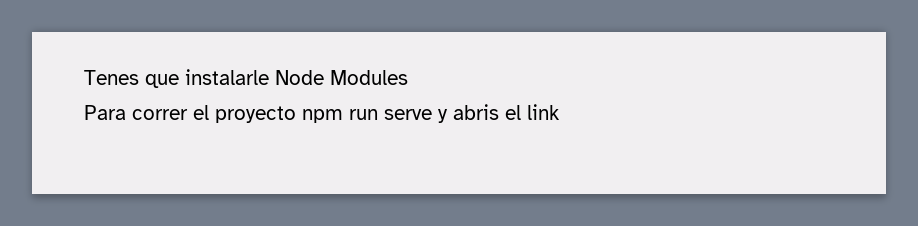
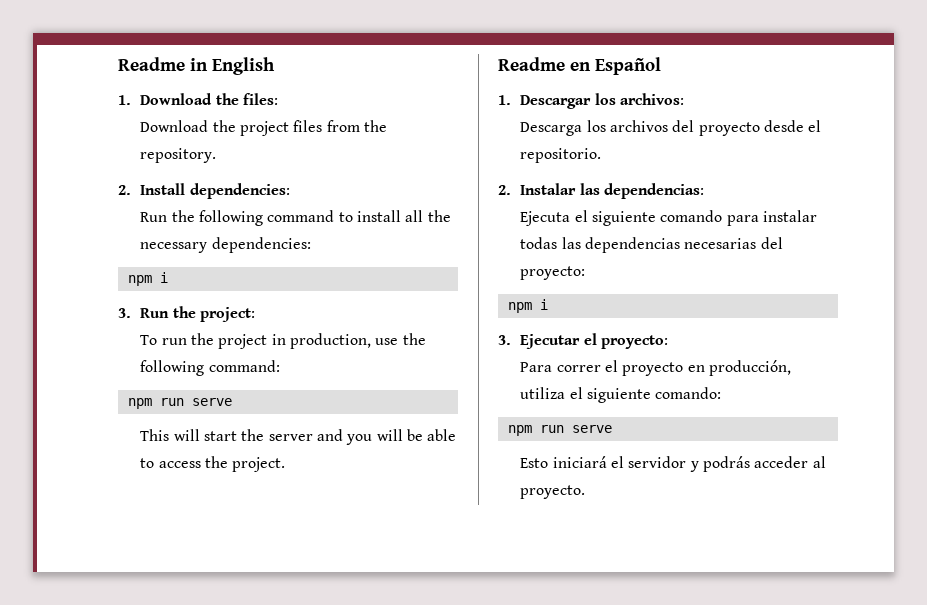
- Tenes que instalarle Node Modules
- Para correr el proyecto npm run serve y abris el link
+ Readme in English
+ 1. Download the files:
+ Download the project files from the repository.
+ 2. Install dependencies:
+ Run the following command to install all the necessary dependencies:
+ npm i
+ 3. Run the project:
+ To run the project in production, use the following command:
+ npm run serve
+ This will start the server and you will be able to access the project.
+ Readme en Español
+ 1. Descargar los archivos:
+ Descarga los archivos del proyecto desde el repositorio.
+ 2. Instalar las dependencias:
+ Ejecuta el siguiente comando para instalar todas las dependencias necesarias del proyecto:
+ npm i
+ 3. Ejecutar el proyecto:
+ Para correr el proyecto en producción, utiliza el siguiente comando:
+ npm run serve
+ Esto iniciará el servidor y podrás acceder al proyecto.

